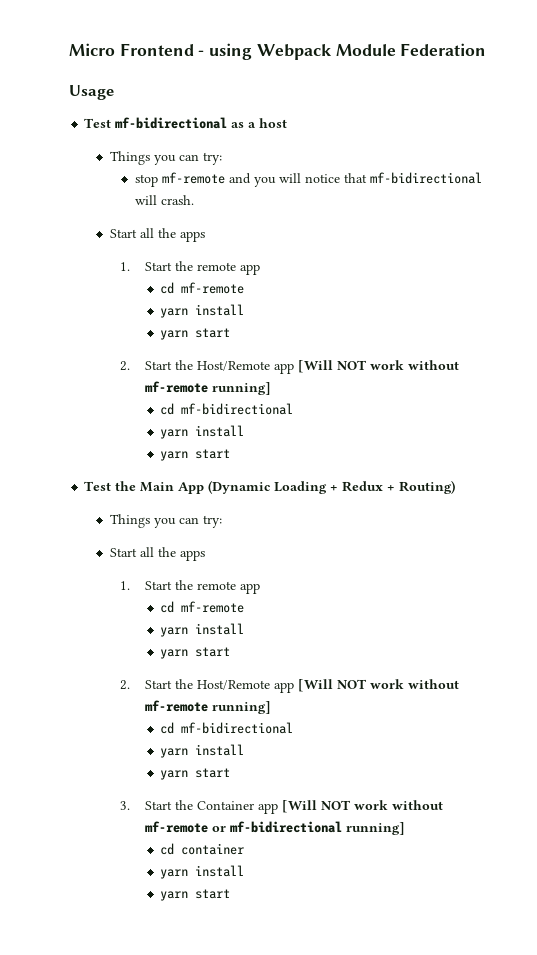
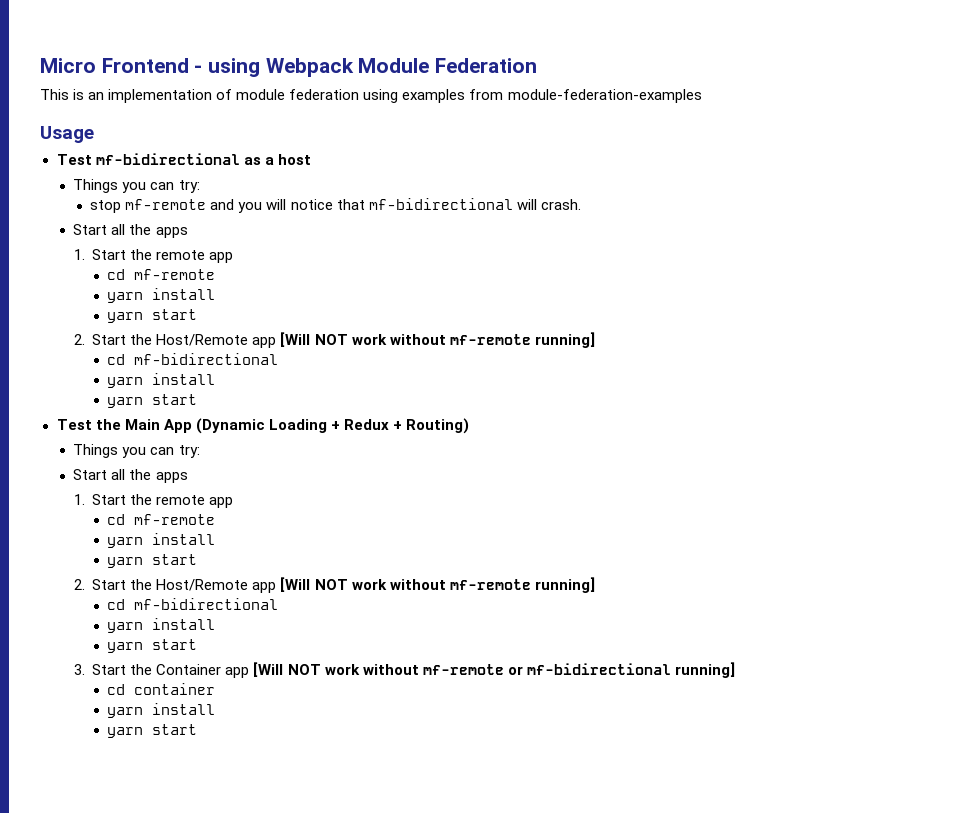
+ This is an implementation of module federation using examples from module-federation-examples

